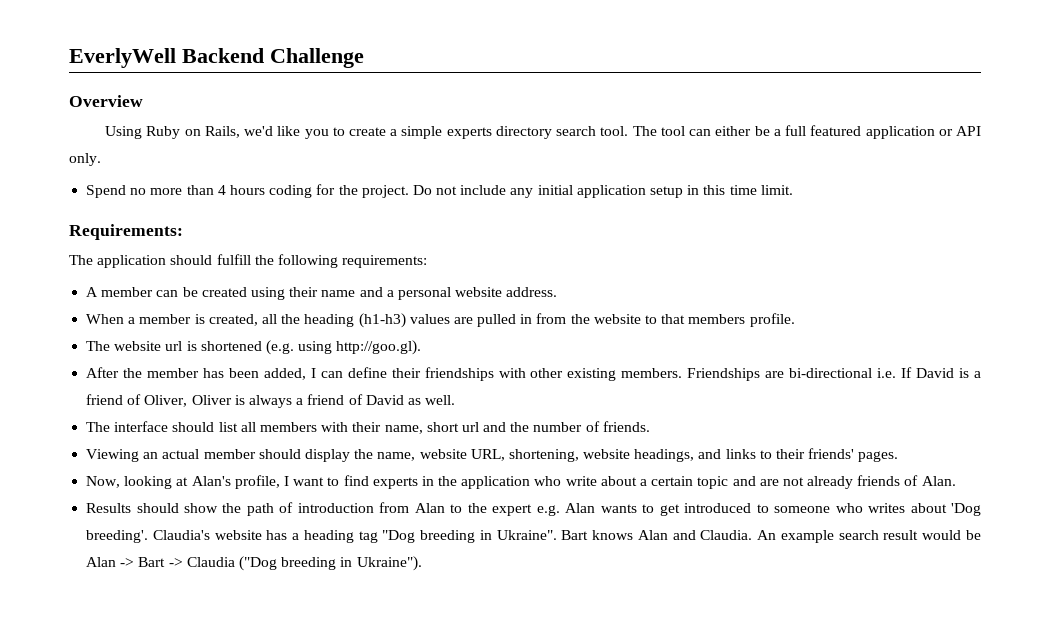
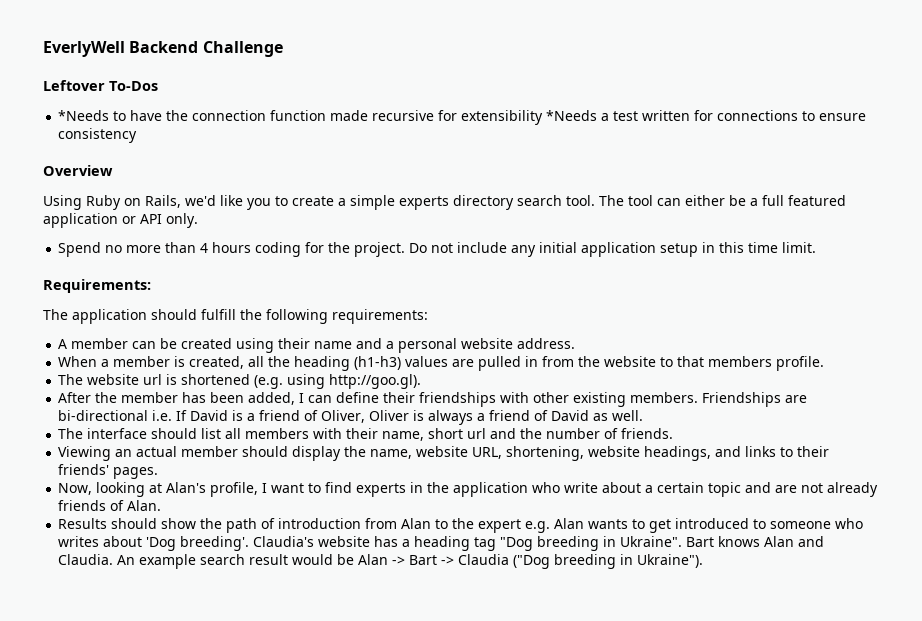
+ Leftover To-Dos
+ *Needs to have the connection function made recursive for extensibility *Needs a test written for connections to ensure consistency

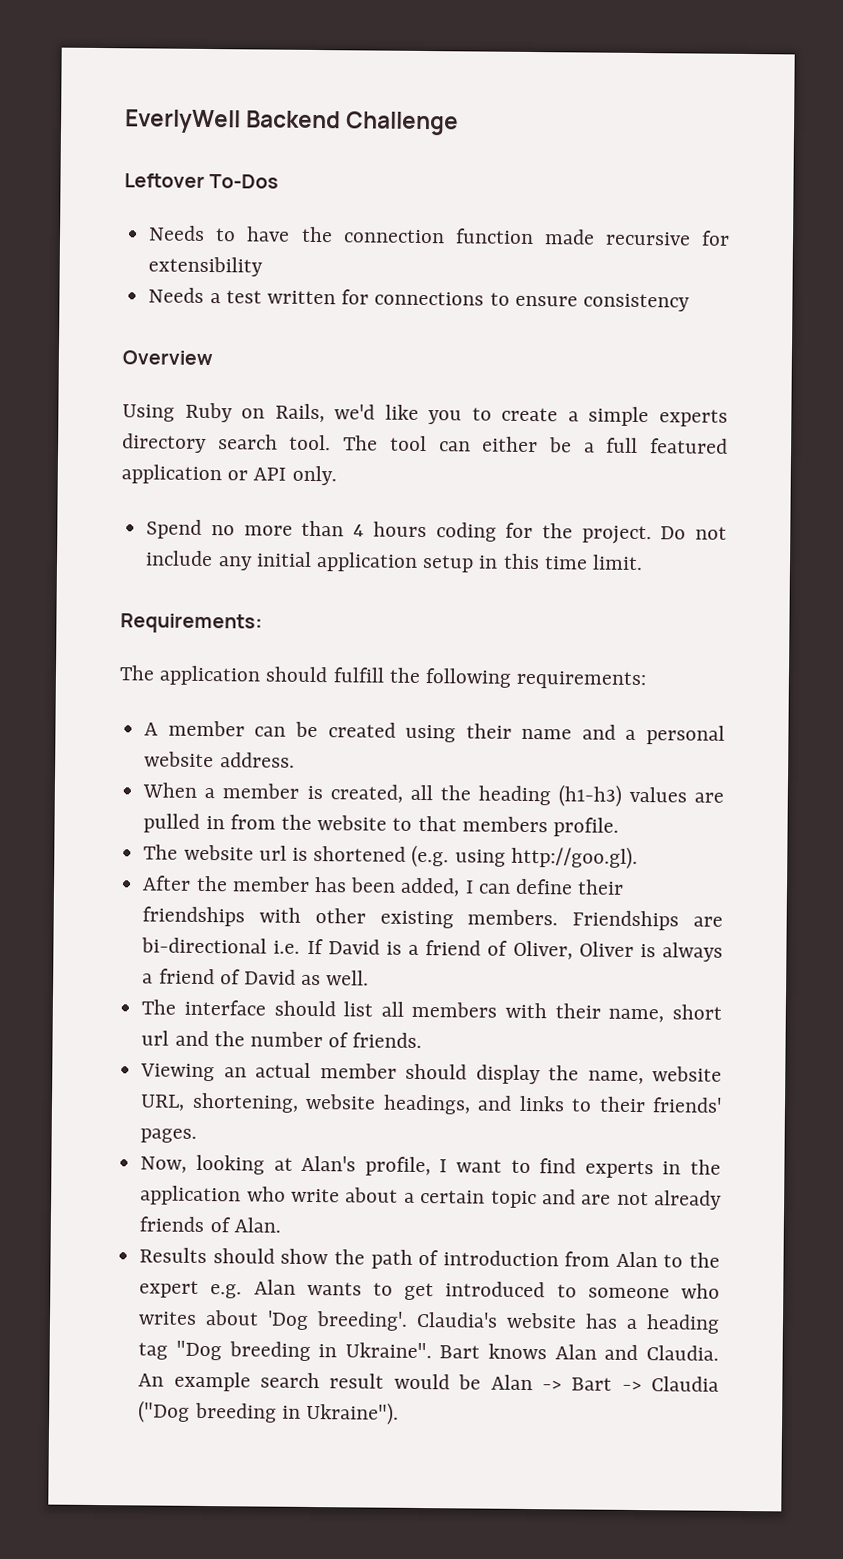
- *Needs to have the connection function made recursive for extensibility *Needs a test written for connections to ensure consistency
+ Needs to have the connection function made recursive for extensibility
+ Needs a test written for connections to ensure consistency

